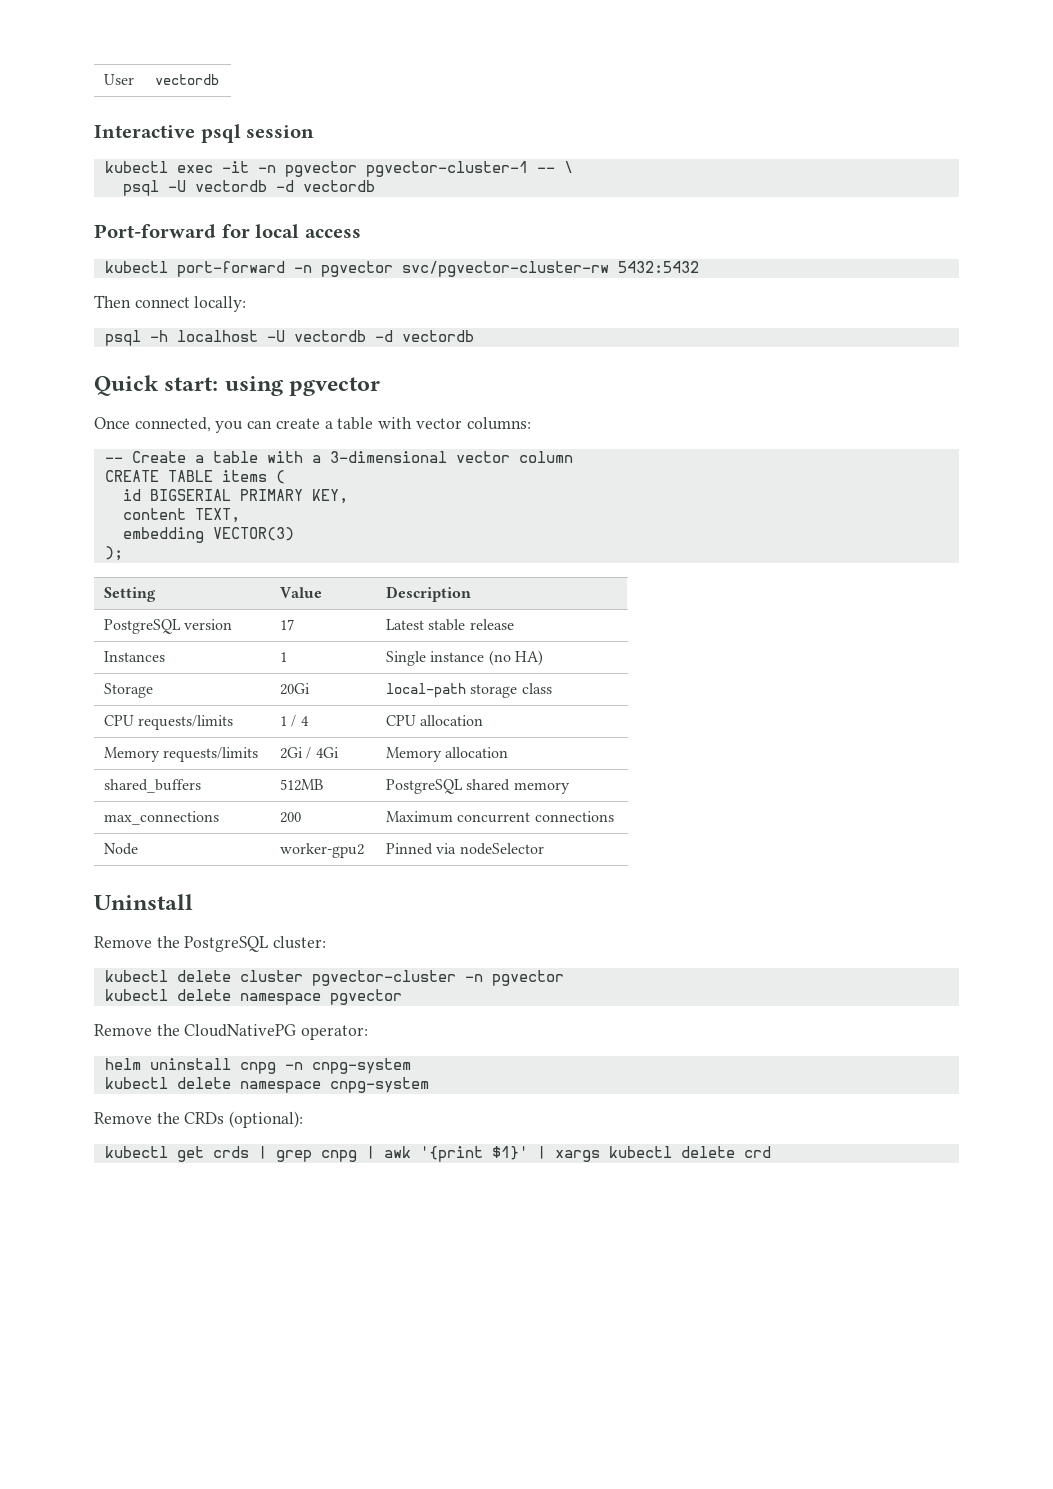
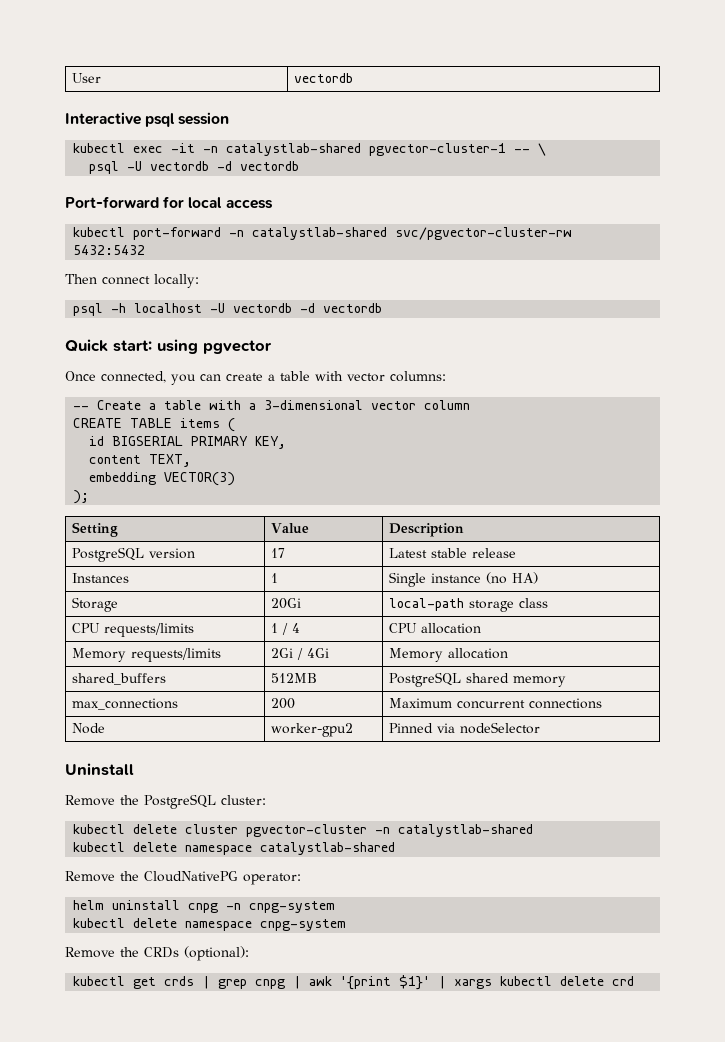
- kubectl exec -it -n pgvector pgvector-cluster-1 -- \
+ kubectl exec -it -n catalystlab-shared pgvector-cluster-1 -- \
- kubectl port-forward -n pgvector svc/pgvector-cluster-rw 5432:5432
+ kubectl port-forward -n catalystlab-shared svc/pgvector-cluster-rw 5432:5432
- kubectl delete cluster pgvector-cluster -n pgvector
- kubectl delete namespace pgvector
+ kubectl delete cluster pgvector-cluster -n catalystlab-shared
+ kubectl delete namespace catalystlab-shared

